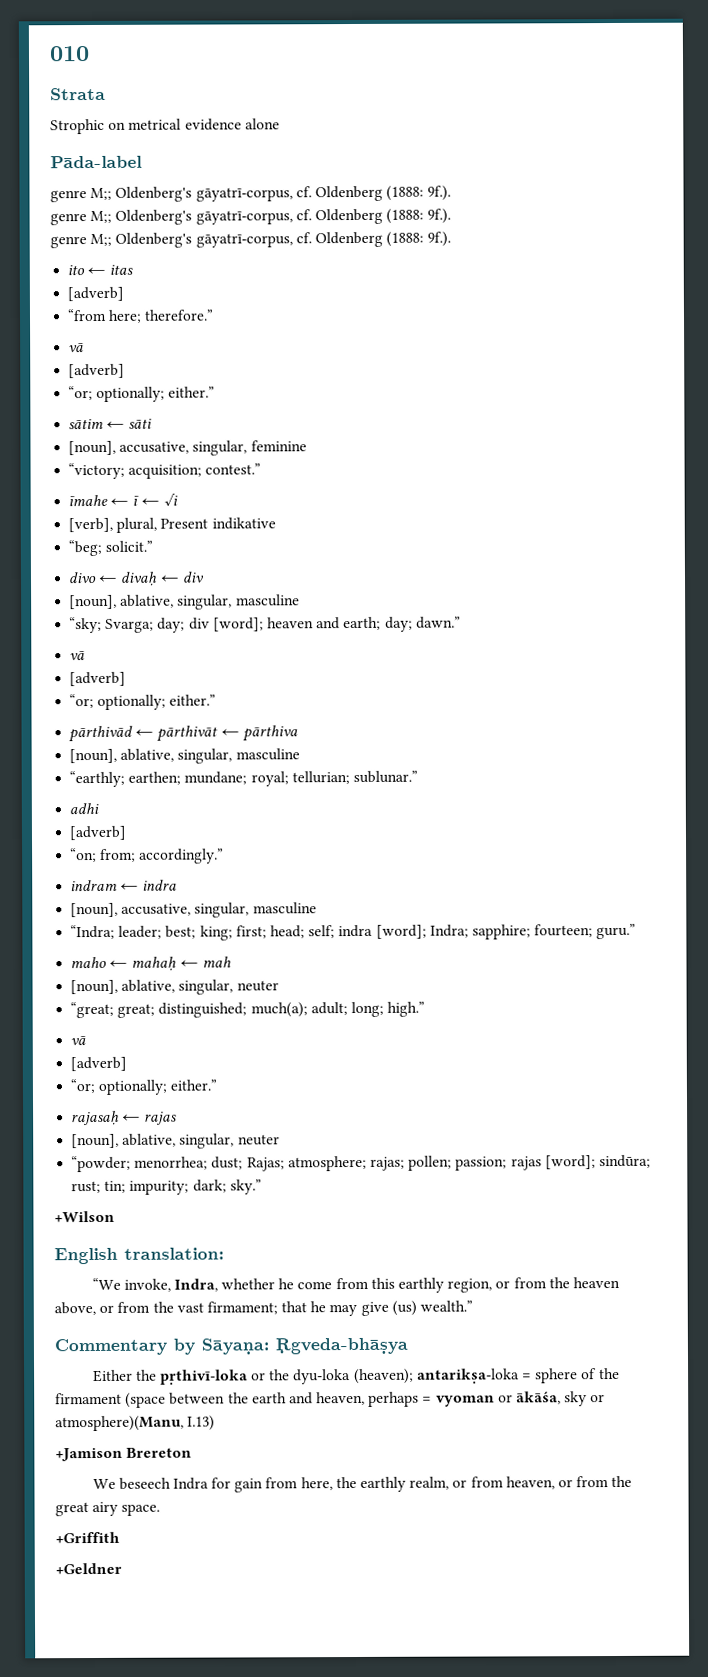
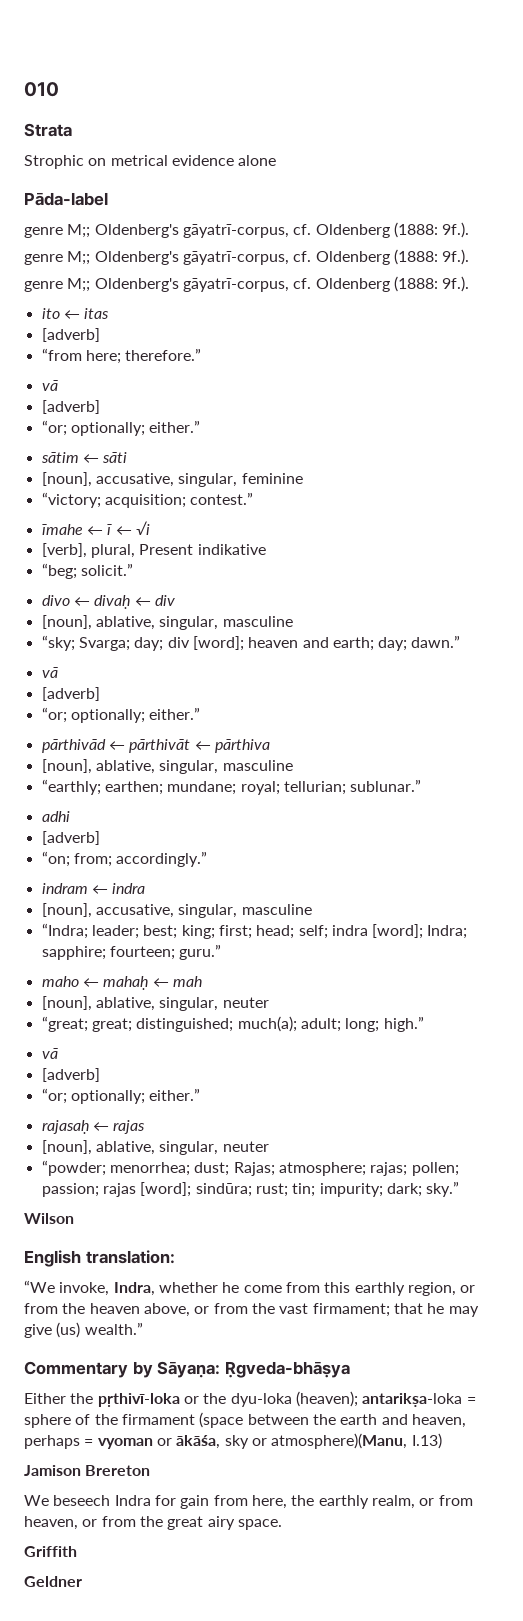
- +Wilson
+ Wilson
- +Jamison Brereton
+ Jamison Brereton
- +Griffith
- +Geldner
+ Griffith
+ Geldner

